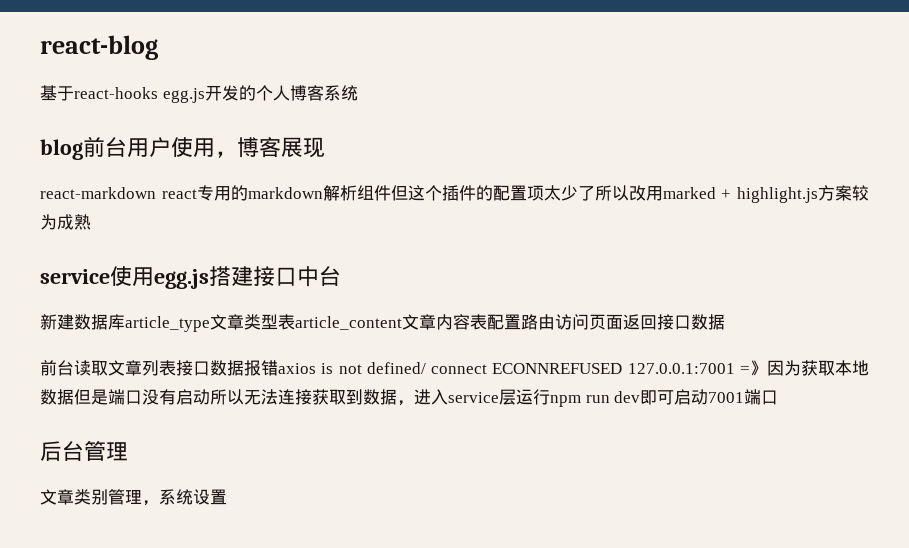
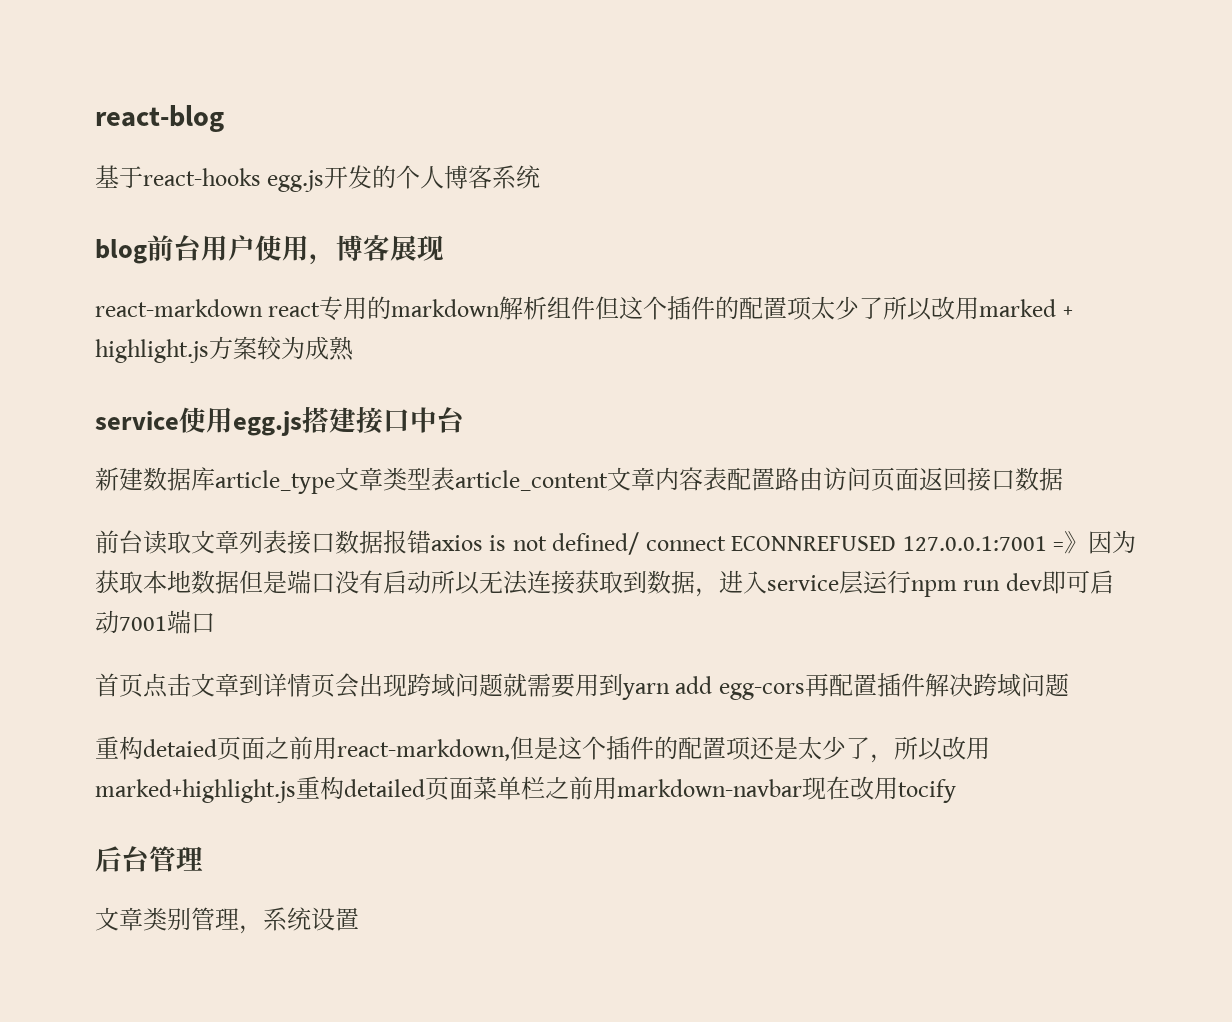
+ 首页点击文章到详情页会出现跨域问题就需要用到yarn add egg-cors再配置插件解决跨域问题
+ 重构detaied页面之前用react-markdown,但是这个插件的配置项还是太少了，所以改用marked+highlight.js重构detailed页面菜单栏之前用markdown-navbar现在改用tocify

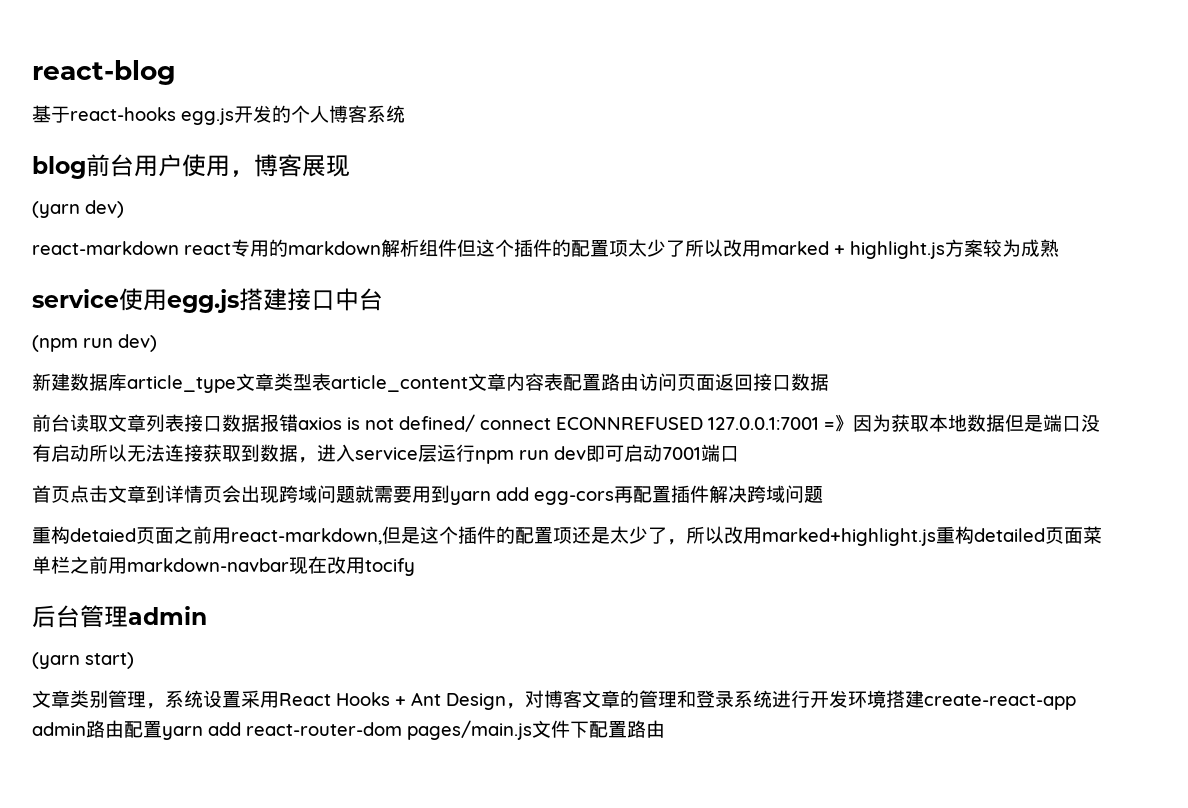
+ (yarn dev)
+ (npm run dev)
- 后台管理
+ 后台管理admin
+ (yarn start)
- 文章类别管理，系统设置
+ 文章类别管理，系统设置采用React Hooks + Ant Design，对博客文章的管理和登录系统进行开发环境搭建create-react-app admin路由配置yarn add react-router-dom pages/main.js文件下配置路由

